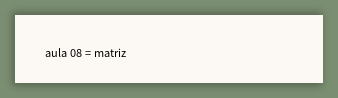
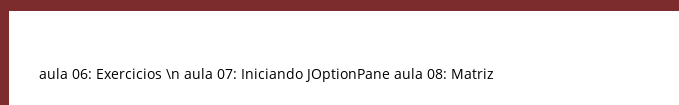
- aula 08 = matriz
+ aula 06: Exercicios \n aula 07: Iniciando JOptionPane aula 08: Matriz

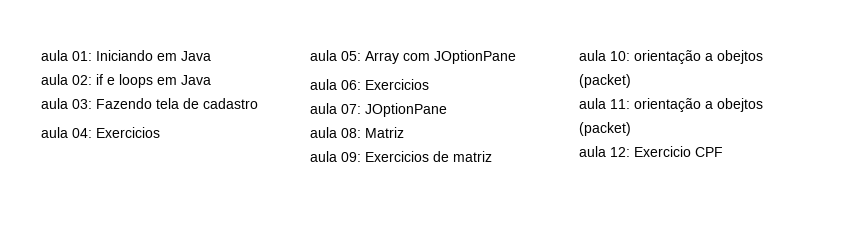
- aula 06: Exercicios \n aula 07: Iniciando JOptionPane aula 08: Matriz
+ aula 01: Iniciando em Java
+ aula 02: if e loops em Java
+ aula 03: Fazendo tela de cadastro
+ aula 04: Exercicios
+ aula 05: Array com JOptionPane
+ aula 06: Exercicios
+ aula 07: JOptionPane
+ aula 08: Matriz
+ aula 09: Exercicios de matriz
+ aula 10: orientação a obejtos (packet)
+ aula 11: orientação a obejtos (packet)
+ aula 12: Exercicio CPF

